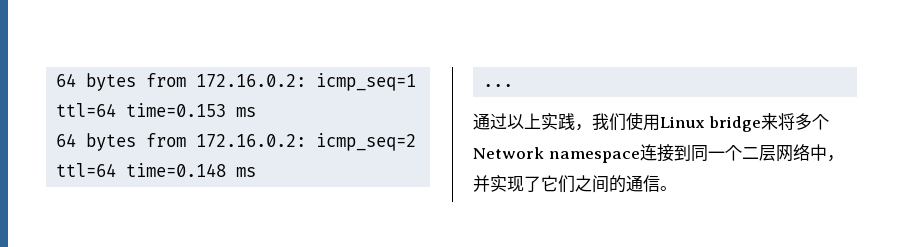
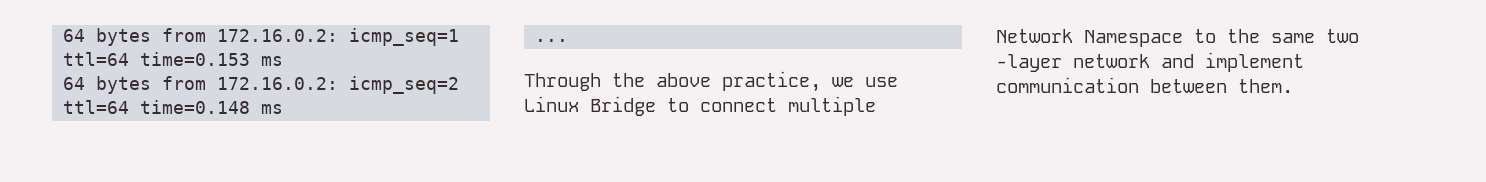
- 通过以上实践，我们使用Linux bridge来将多个Network namespace连接到同一个二层网络中，并实现了它们之间的通信。
+ Through the above practice, we use Linux Bridge to connect multiple Network Namespace to the same two -layer network and implement communication between them.

